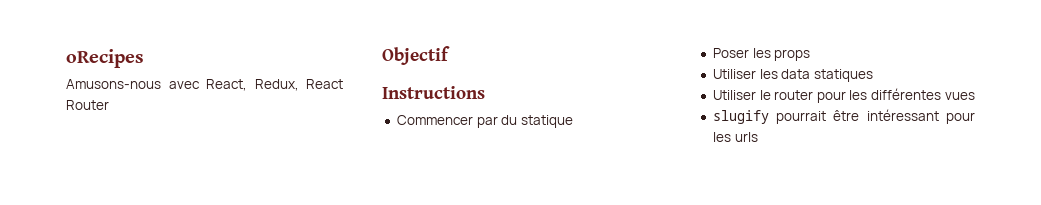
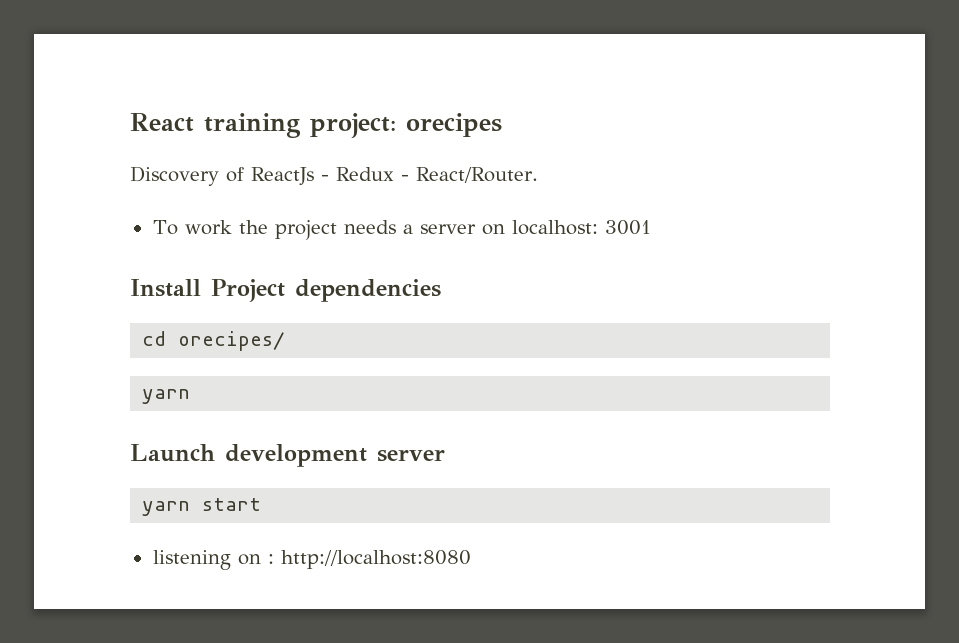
- oRecipes
- Amusons-nous avec React, Redux, React Router
- Objectif
- Instructions
- Commencer par du statique
- Poser les props
- Utiliser les data statiques
- Utiliser le router pour les différentes vues
- slugify pourrait être intéressant pour les urls
+ React training project: orecipes
+ Discovery of ReactJs - Redux - React/Router.
+ To work the project needs a server on localhost: 3001
+ Install Project dependencies
+ cd orecipes/
+ yarn
+ Launch development server
+ yarn start
+ listening on : http://localhost:8080

